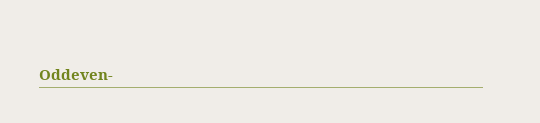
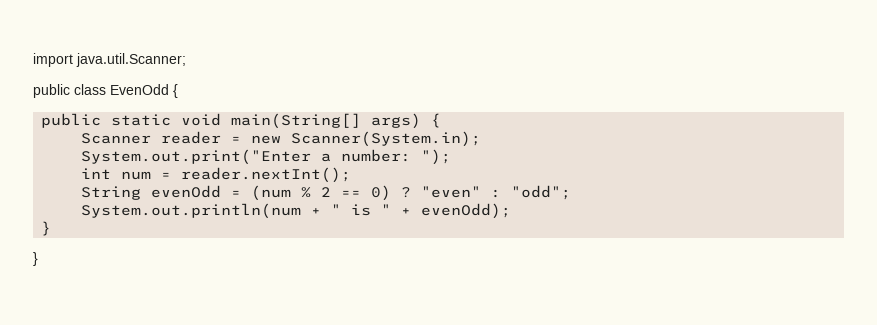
- Oddeven-
+ import java.util.Scanner;
+ public class EvenOdd {
+ public static void main(String[] args) {
+ Scanner reader = new Scanner(System.in);
+ System.out.print("Enter a number: ");
+ int num = reader.nextInt();
+ String evenOdd = (num % 2 == 0) ? "even" : "odd";
+ System.out.println(num + " is " + evenOdd);
+ }
+ }

